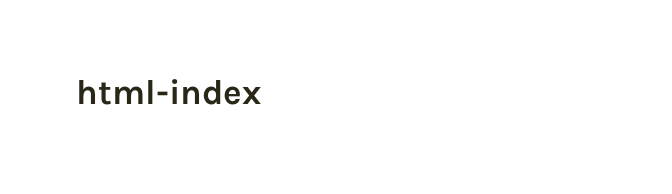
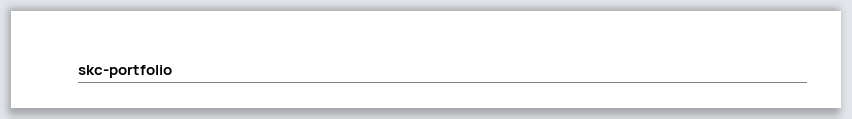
- html-index
+ skc-portfolio

